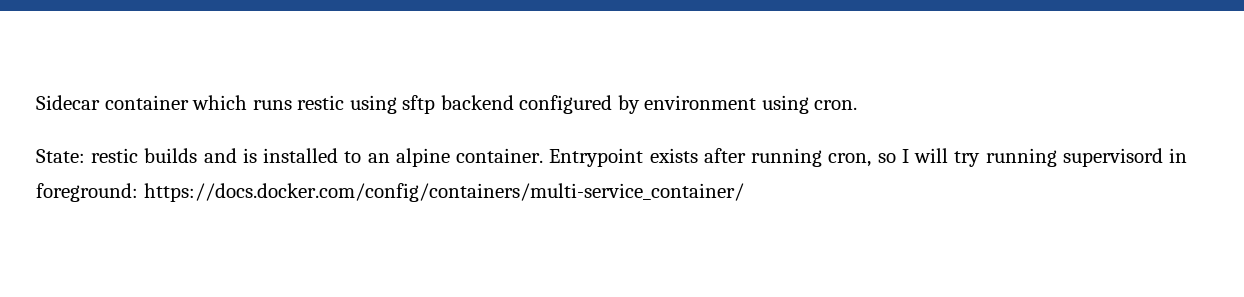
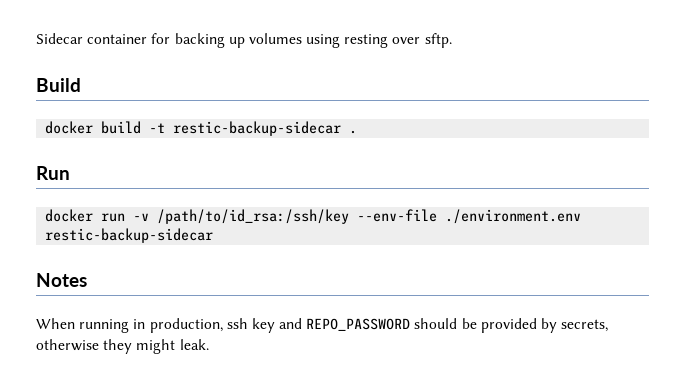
- Sidecar container which runs restic using sftp backend configured by environment using cron.
- State: restic builds and is installed to an alpine container. Entrypoint exists after running cron, so I will try running supervisord in foreground: https://docs.docker.com/config/containers/multi-service_container/
+ Sidecar container for backing up volumes using resting over sftp.
+ Build
+ docker build -t restic-backup-sidecar .
+ Run
+ docker run -v /path/to/id_rsa:/ssh/key --env-file ./environment.env restic-backup-sidecar
+ Notes
+ When running in production, ssh key and REPO_PASSWORD should be provided by secrets, otherwise they might leak.

